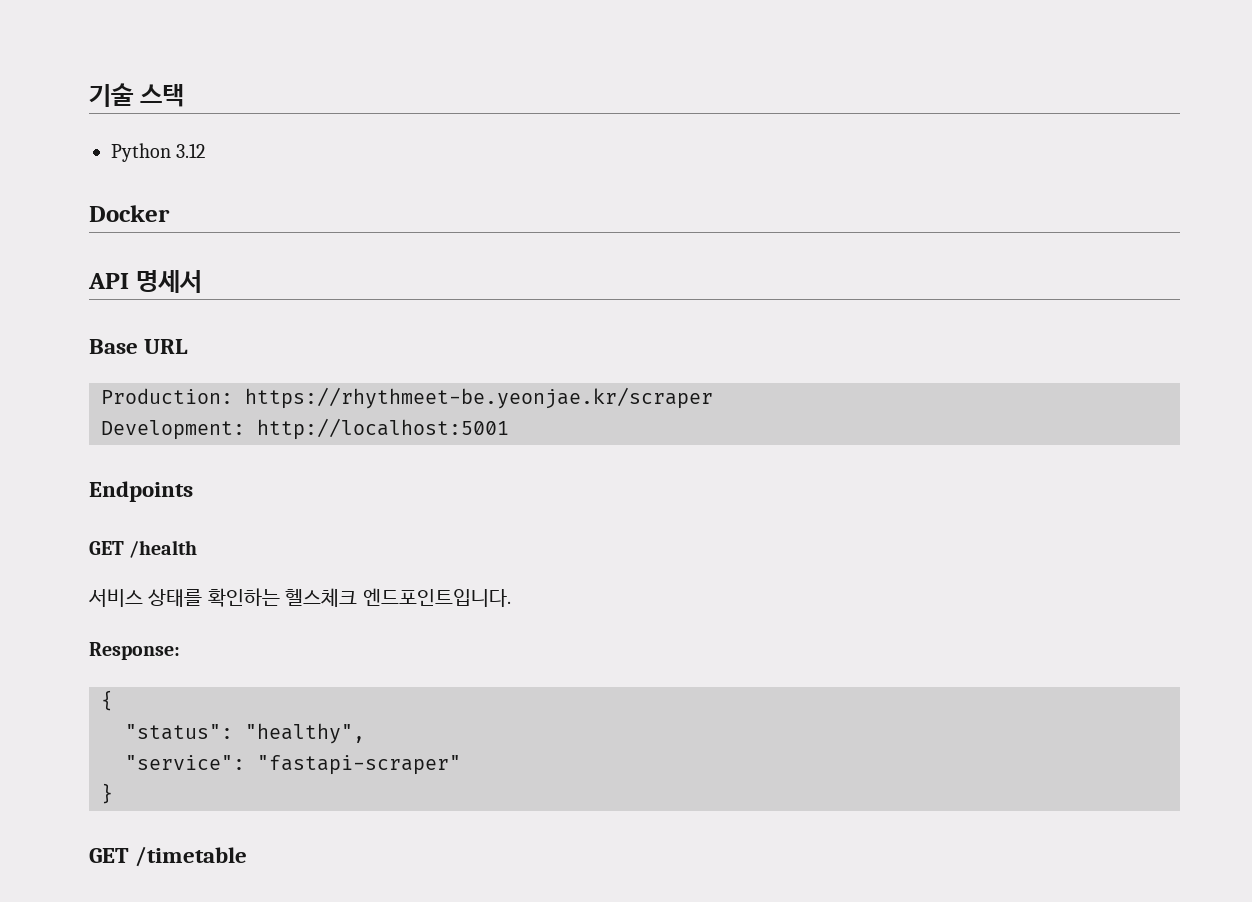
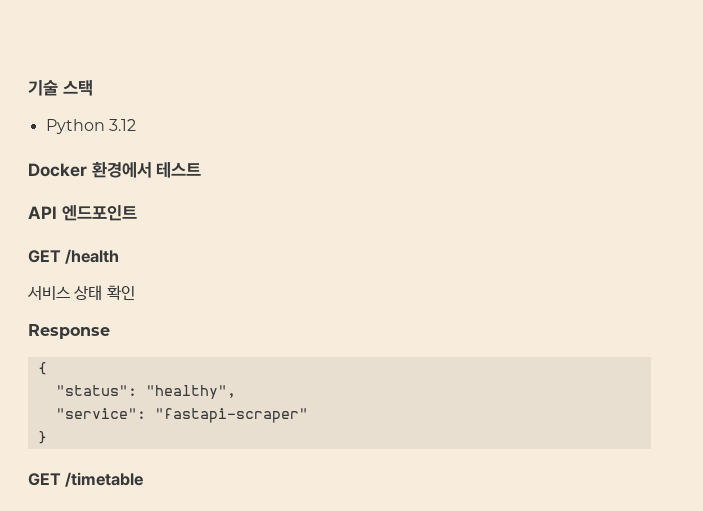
- Docker
+ Docker 환경에서 테스트
- API 명세서
- Base URL
- Production: https://rhythmeet-be.yeonjae.kr/scraper
- Development: http://localhost:5001
- Endpoints
+ API 엔드포인트
  GET /health
- 서비스 상태를 확인하는 헬스체크 엔드포인트입니다.
- Response:
+ 서비스 상태 확인
+ Response

